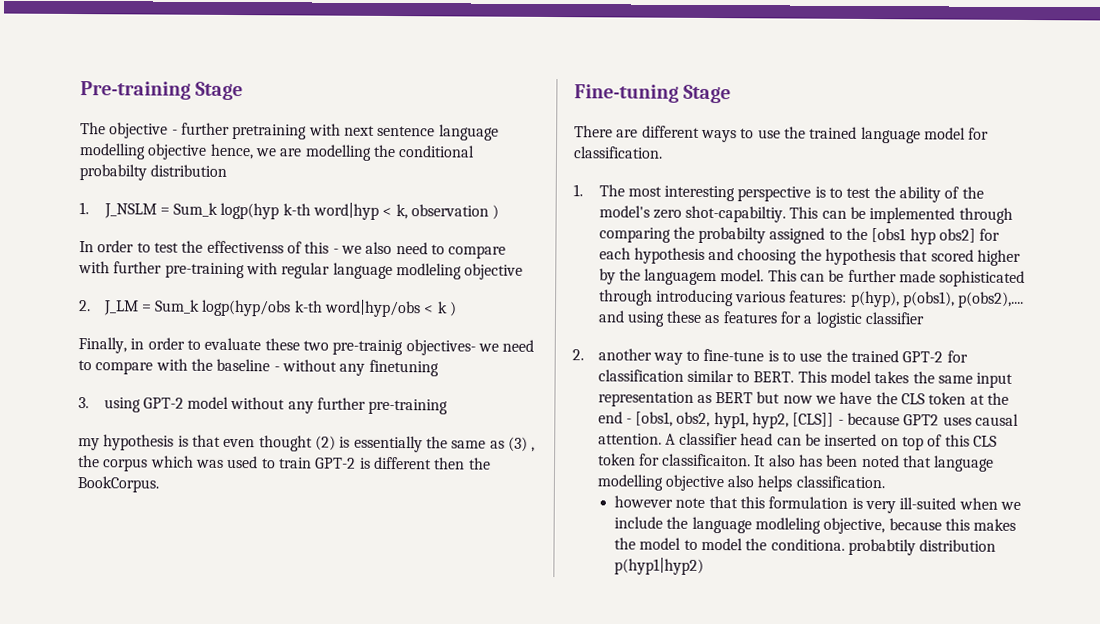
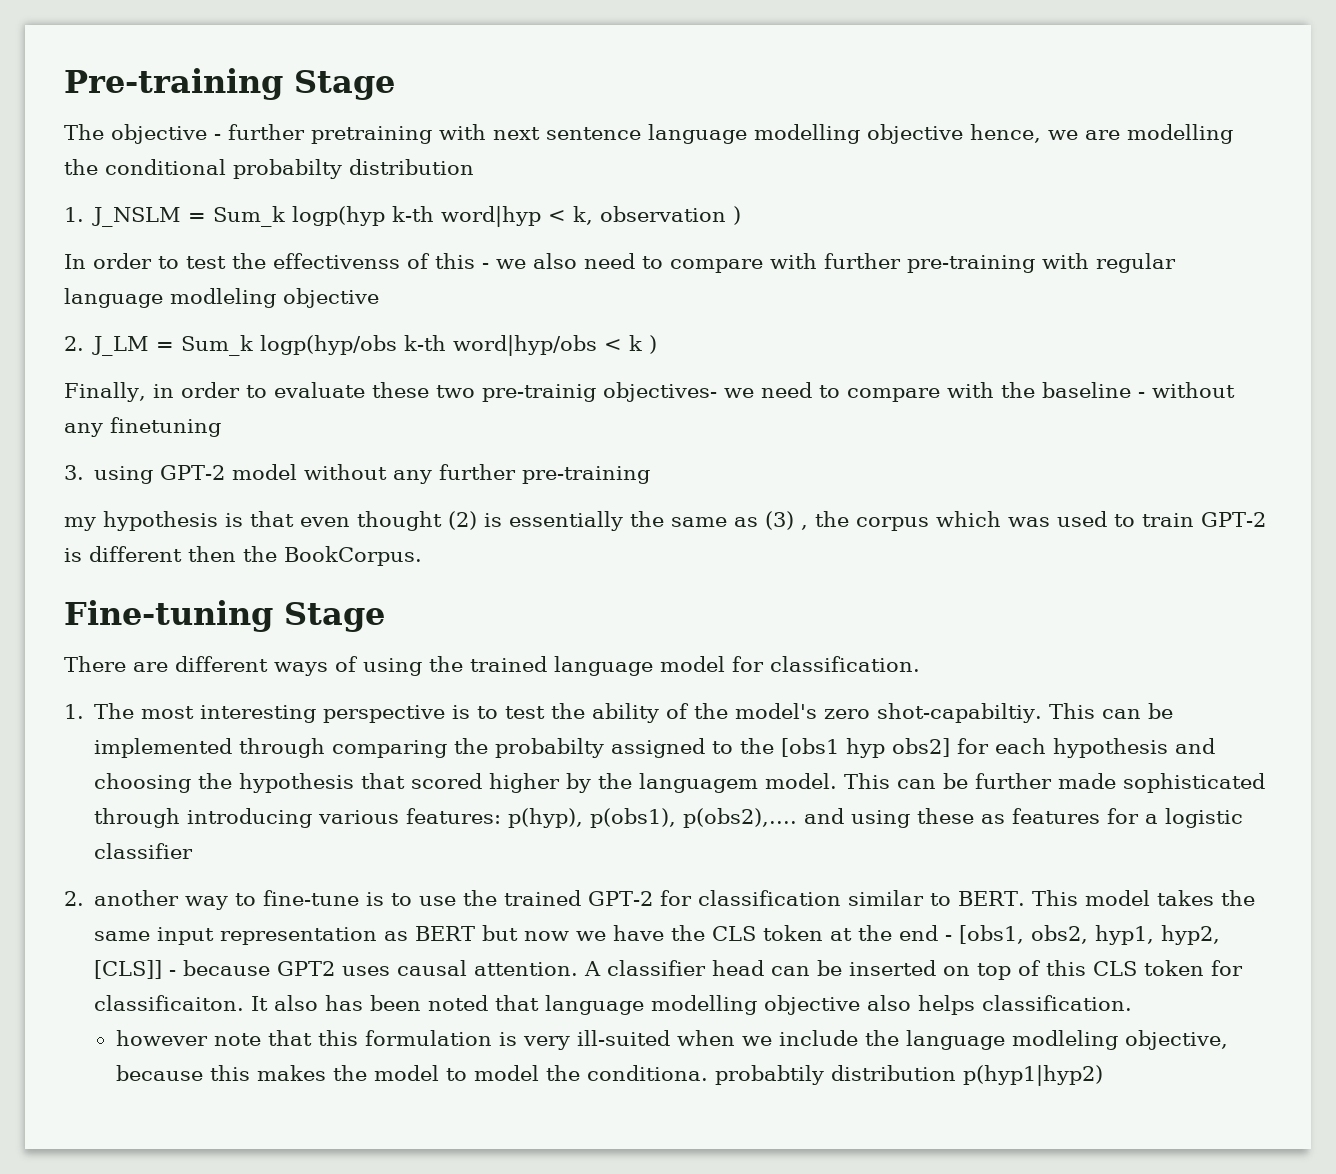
- There are different ways to use the trained language model for classification.
+ There are different ways of using the trained language model for classification.

